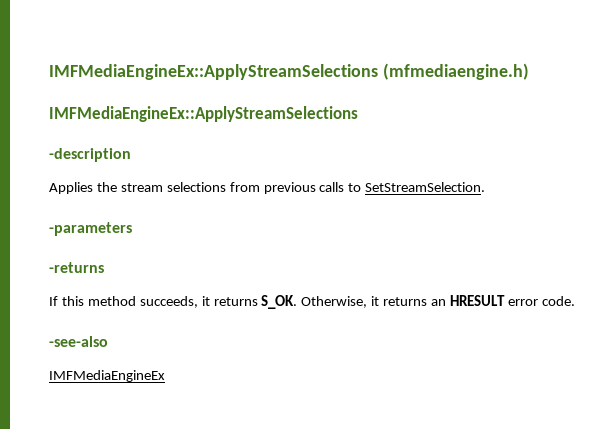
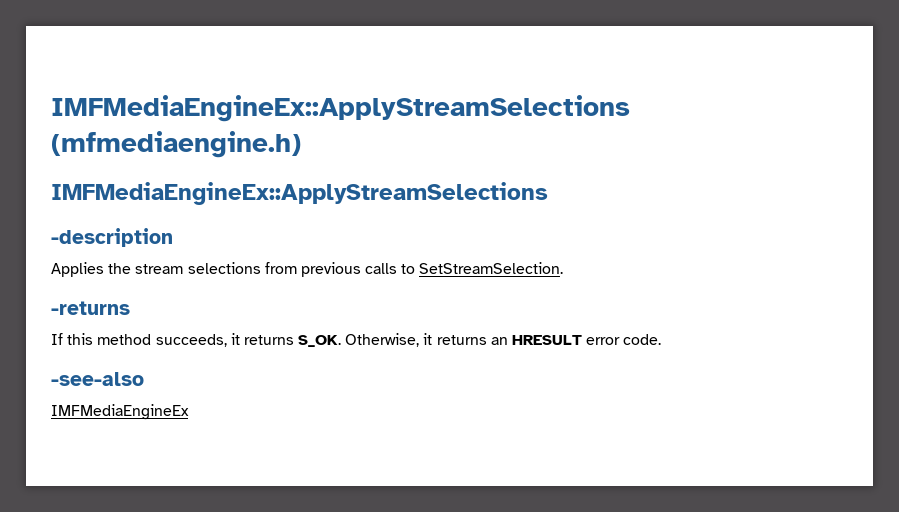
- -parameters

